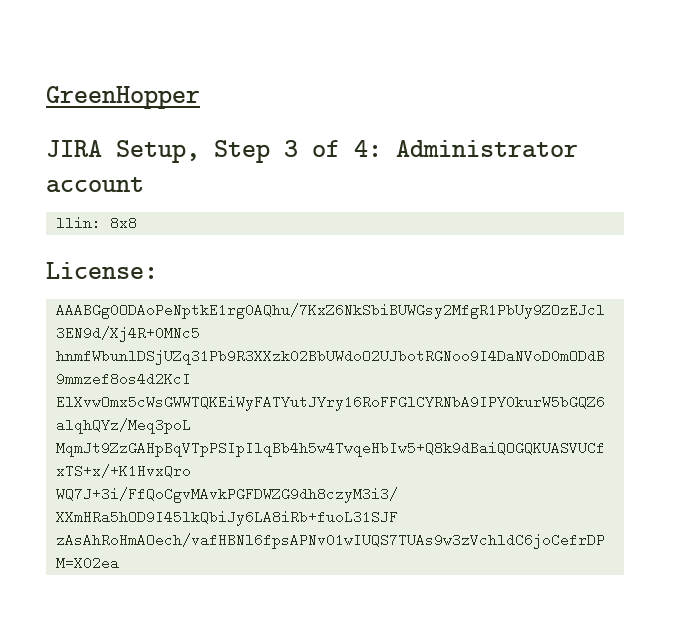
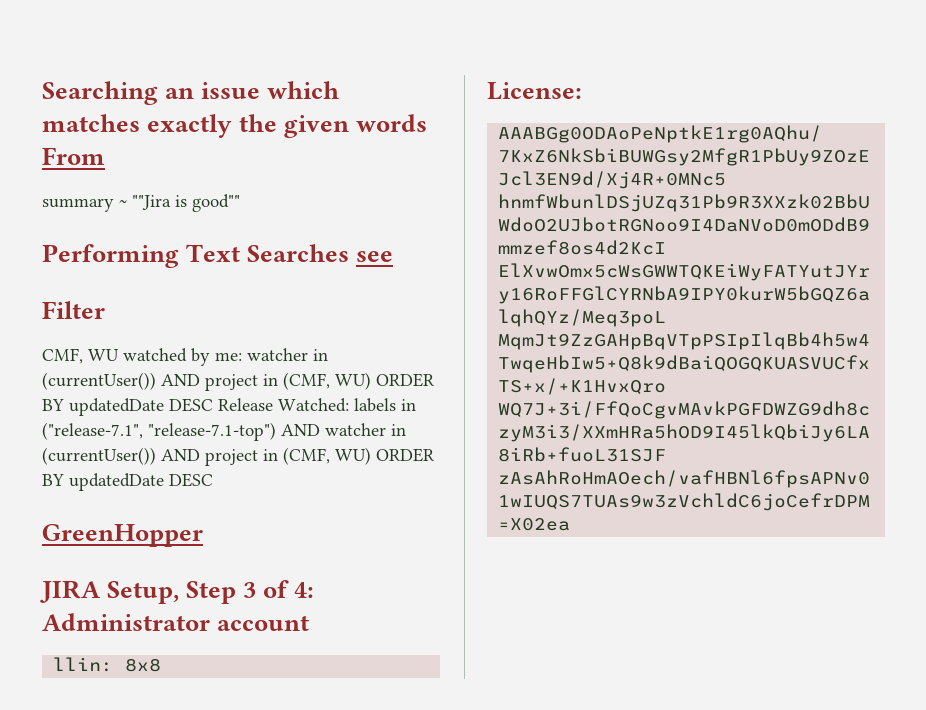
+ Searching an issue which matches exactly the given words From
+ summary ~ ""Jira is good""
+ Performing Text Searches see
+ Filter
+ CMF, WU watched by me: watcher in (currentUser()) AND project in (CMF, WU) ORDER BY updatedDate DESC Release Watched: labels in ("release-7.1", "release-7.1-top") AND watcher in (currentUser()) AND project in (CMF, WU) ORDER BY updatedDate DESC

